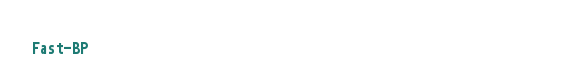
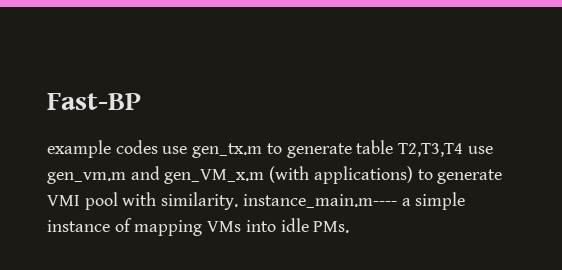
+ example codes use gen_tx.m to generate table T2,T3,T4 use gen_vm.m and gen_VM_x.m (with applications) to generate VMI pool with similarity. instance_main.m---- a simple instance of mapping VMs into idle PMs.

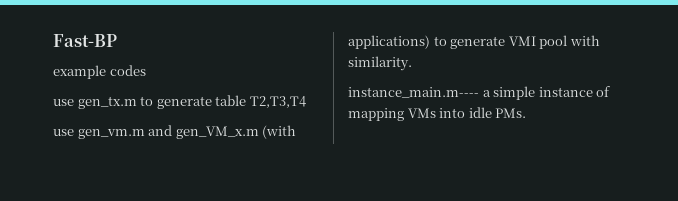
- example codes use gen_tx.m to generate table T2,T3,T4 use gen_vm.m and gen_VM_x.m (with applications) to generate VMI pool with similarity. instance_main.m---- a simple instance of mapping VMs into idle PMs.
+ example codes
+ use gen_tx.m to generate table T2,T3,T4
+ use gen_vm.m and gen_VM_x.m (with applications) to generate VMI pool with similarity.
+ instance_main.m---- a simple instance of mapping VMs into idle PMs.

